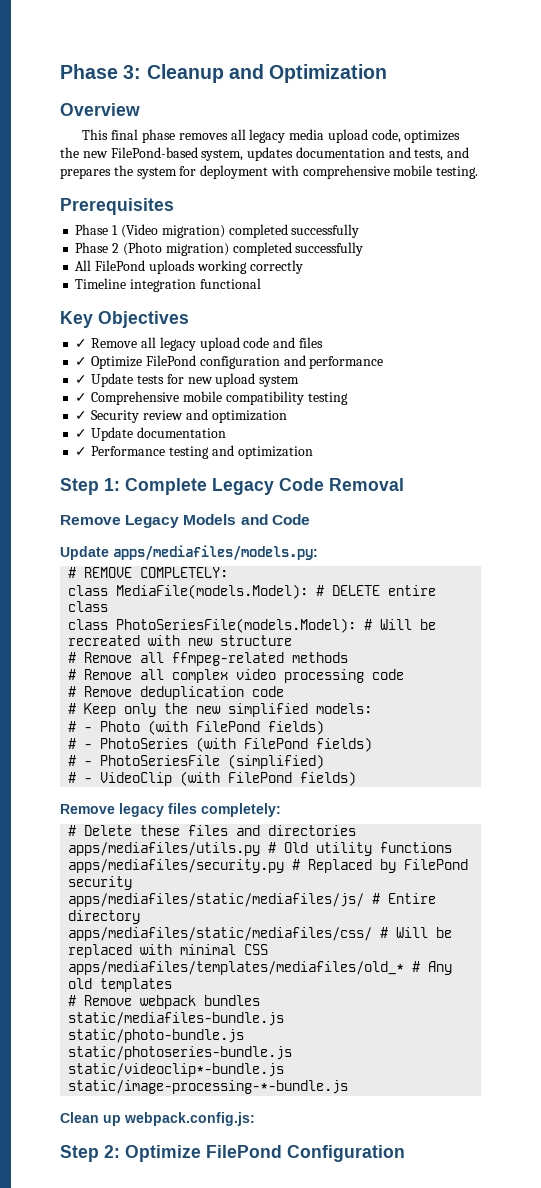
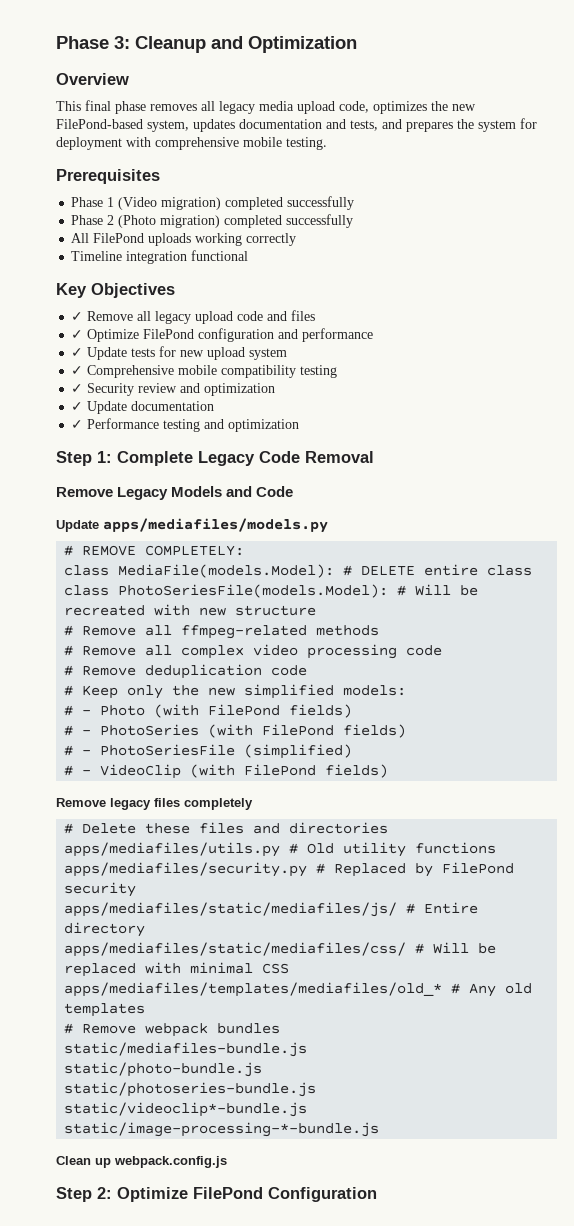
- Update apps/mediafiles/models.py:
+ Update apps/mediafiles/models.py
- Remove legacy files completely:
+ Remove legacy files completely
- Clean up webpack.config.js:
+ Clean up webpack.config.js

